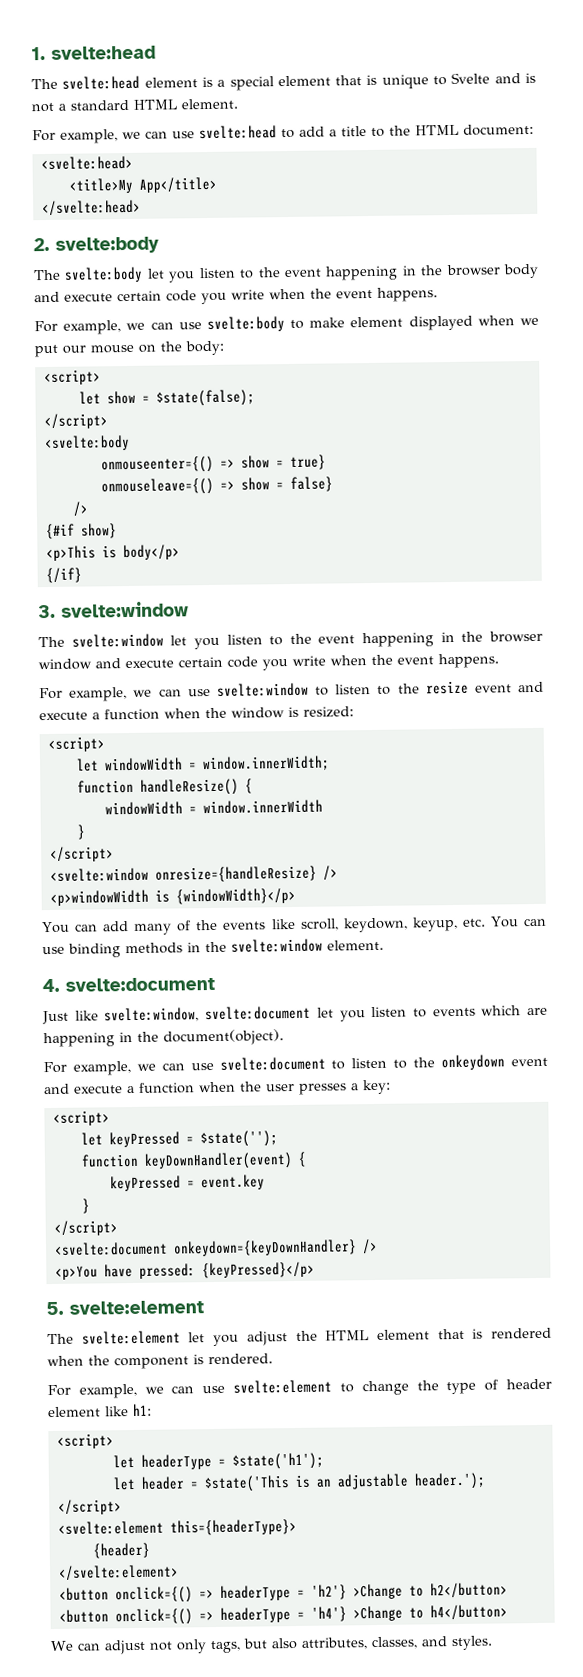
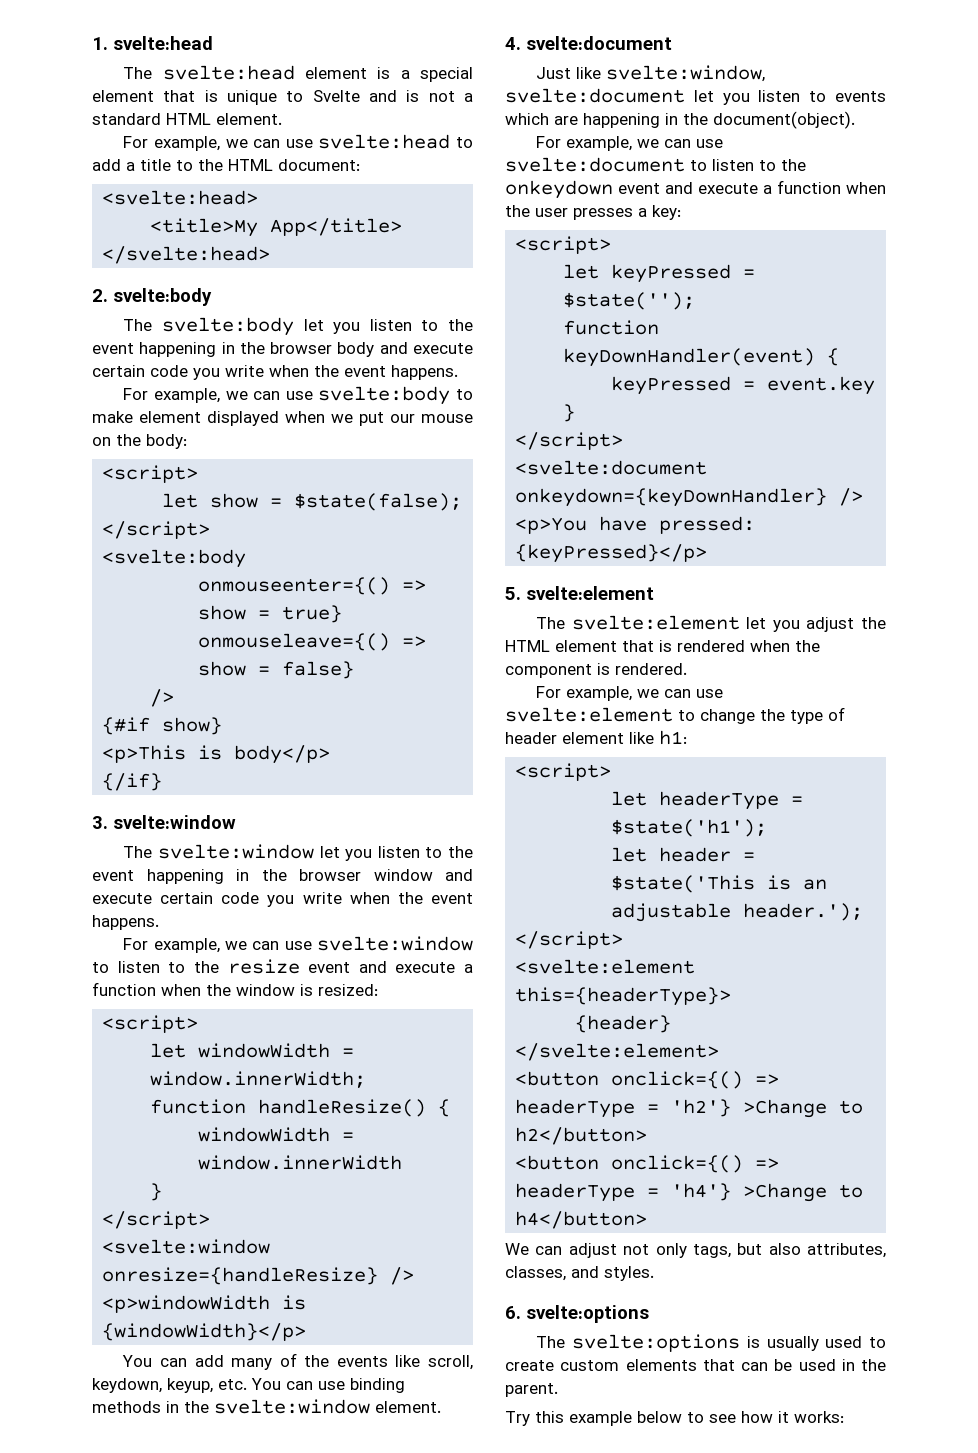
+ 6. svelte:options
+ The svelte:options is usually used to create custom elements that can be used in the parent.
+ Try this example below to see how it works:

